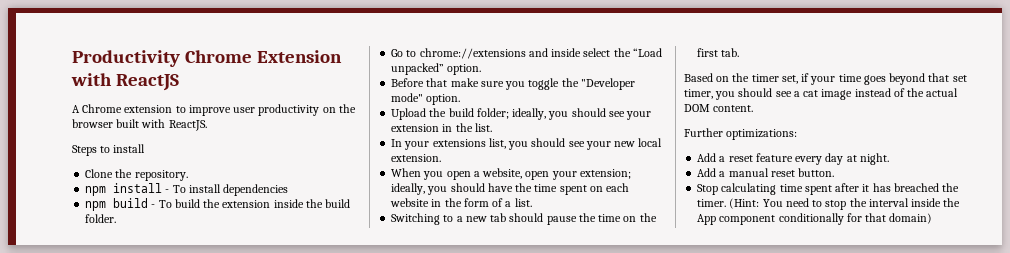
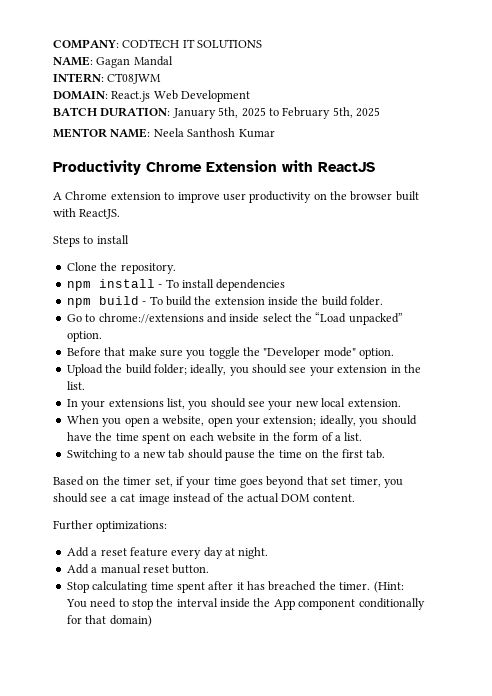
+ COMPANY: CODTECH IT SOLUTIONS
+ NAME: Gagan Mandal
+ INTERN: CT08JWM
+ DOMAIN: React.js Web Development
+ BATCH DURATION: January 5th, 2025 to February 5th, 2025
+ MENTOR NAME: Neela Santhosh Kumar

